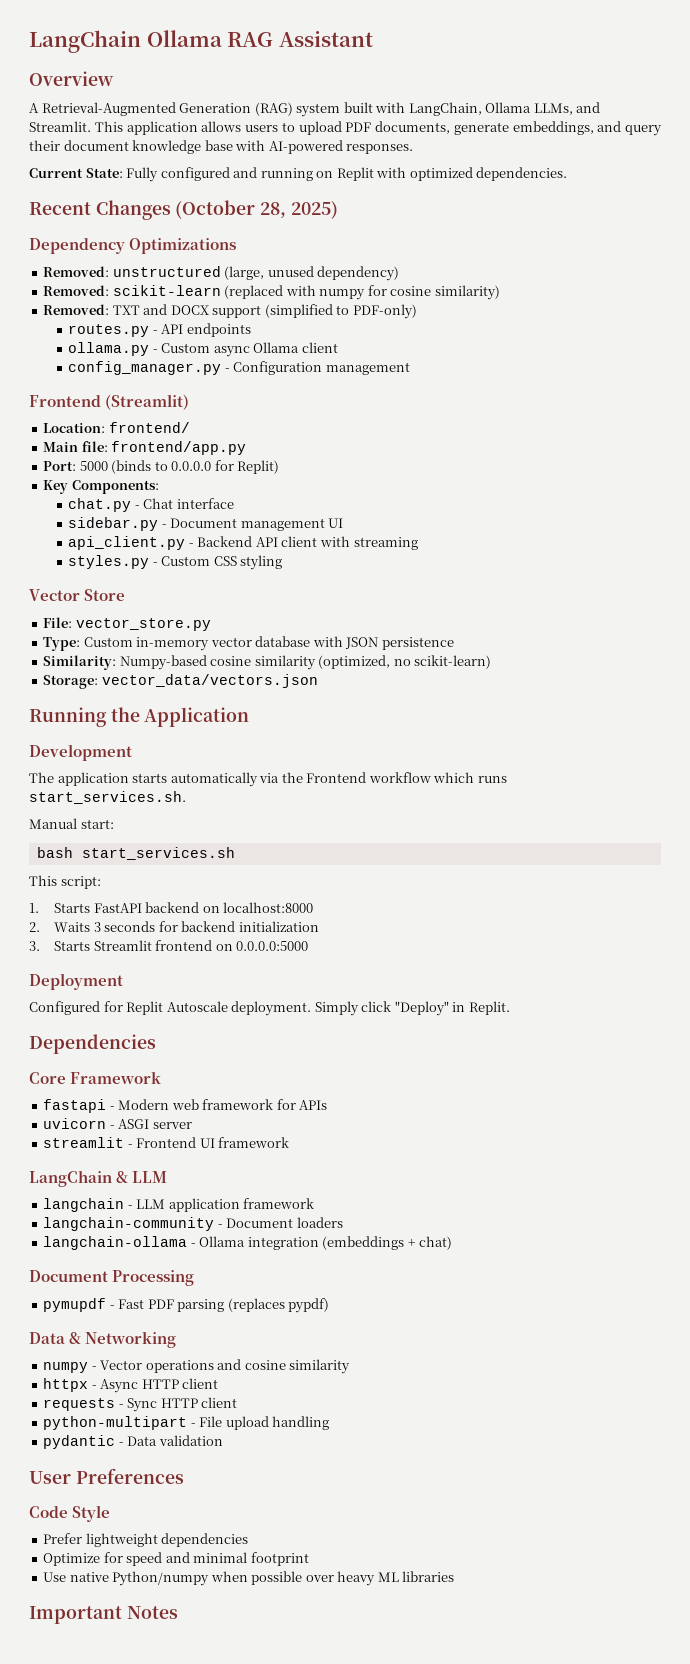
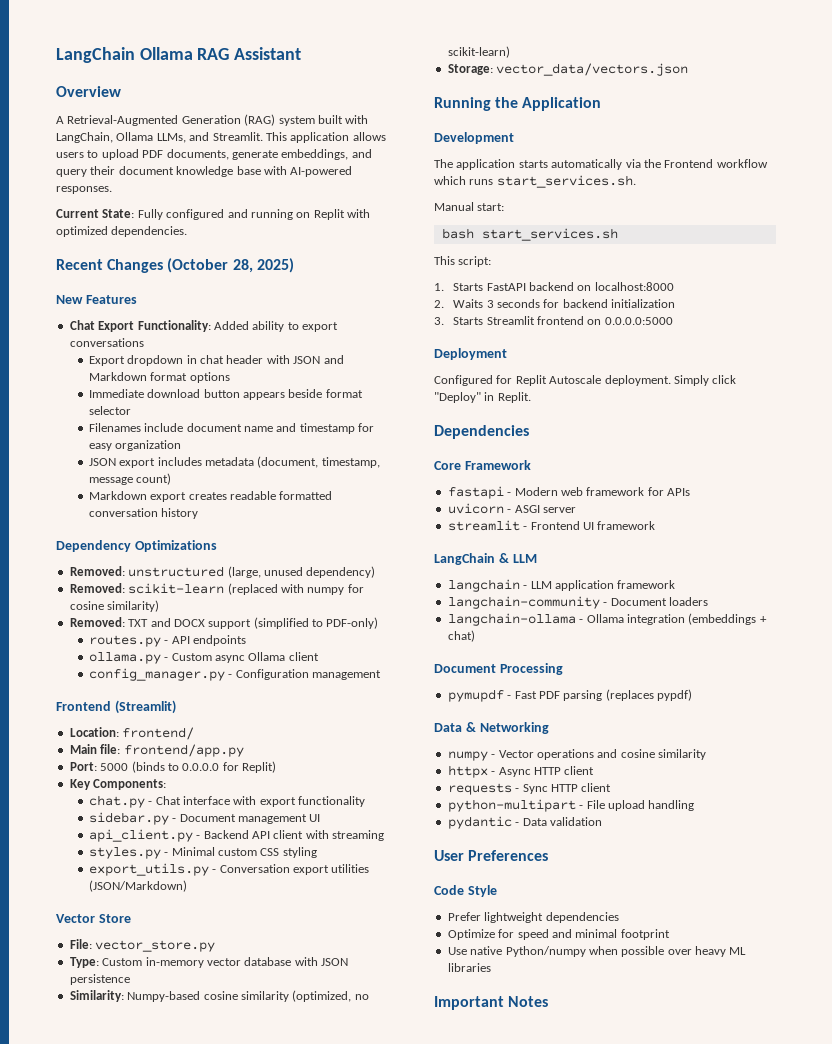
+ New Features
+ Chat Export Functionality: Added ability to export conversations
+ Export dropdown in chat header with JSON and Markdown format options
+ Immediate download button appears beside format selector
+ Filenames include document name and timestamp for easy organization
+ JSON export includes metadata (document, timestamp, message count)
+ Markdown export creates readable formatted conversation history
- chat.py - Chat interface
+ chat.py - Chat interface with export functionality
- styles.py - Custom CSS styling
+ styles.py - Minimal custom CSS styling
+ export_utils.py - Conversation export utilities (JSON/Markdown)

